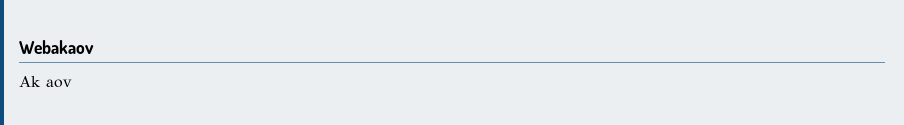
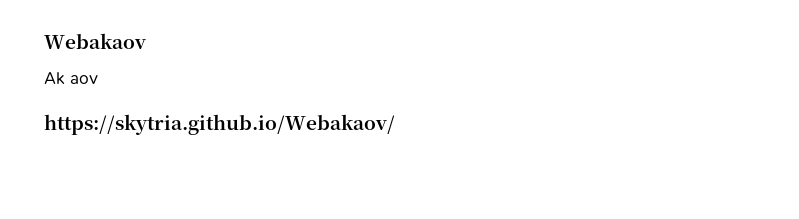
+ https://skytria.github.io/Webakaov/

